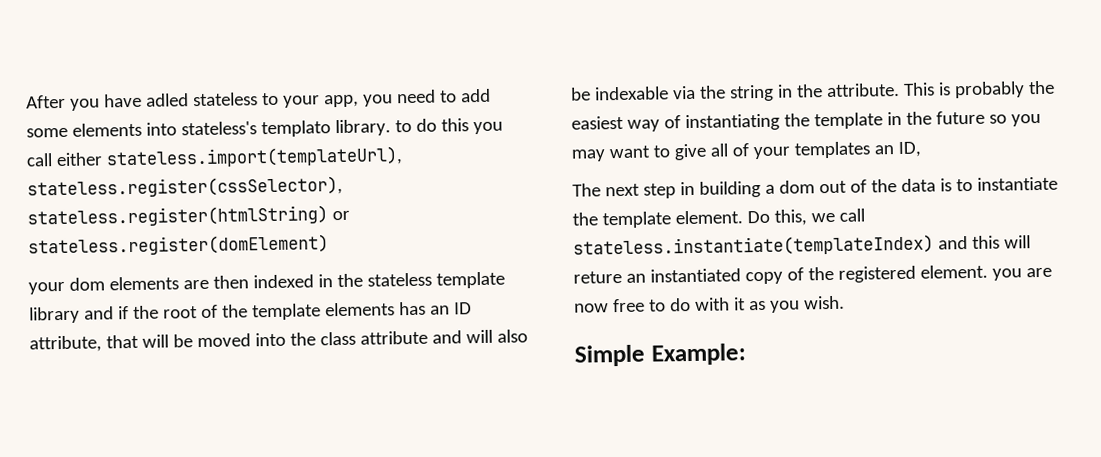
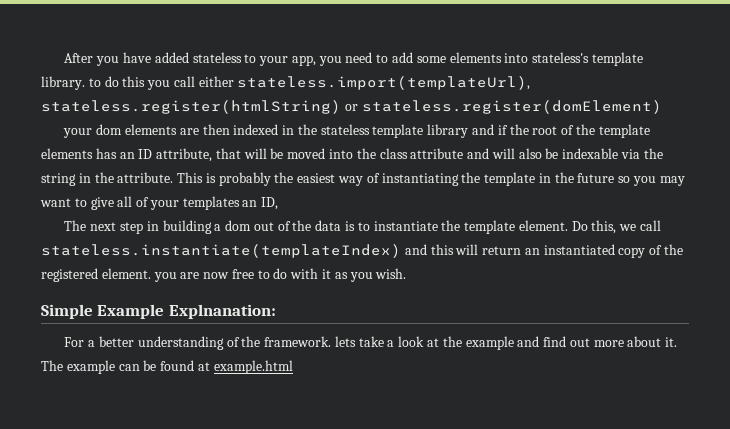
- After you have adled stateless to your app, you need to add some elements into stateless's templato library. to do this you call either stateless.import(templateUrl), stateless.register(cssSelector), stateless.register(htmlString) or stateless.register(domElement)
+ After you have added stateless to your app, you need to add some elements into stateless's template library. to do this you call either stateless.import(templateUrl), stateless.register(htmlString) or stateless.register(domElement)
- Do this, we call stateless.instantiate(templateIndex) and this will reture an instantiated copy of the registered element. you are now free to do with it as you wish.
+ Do this, we call stateless.instantiate(templateIndex) and this will return an instantiated copy of the registered element. you are now free to do with it as you wish.
- Simple Example:
+ Simple Example Explnanation:
+ For a better understanding of the framework. lets take a look at the example and find out more about it. The example can be found at example.html

